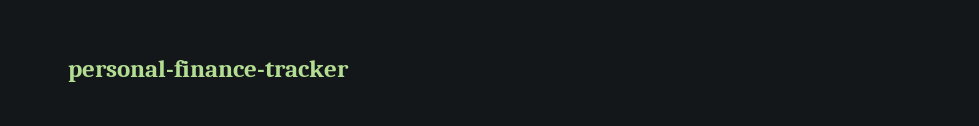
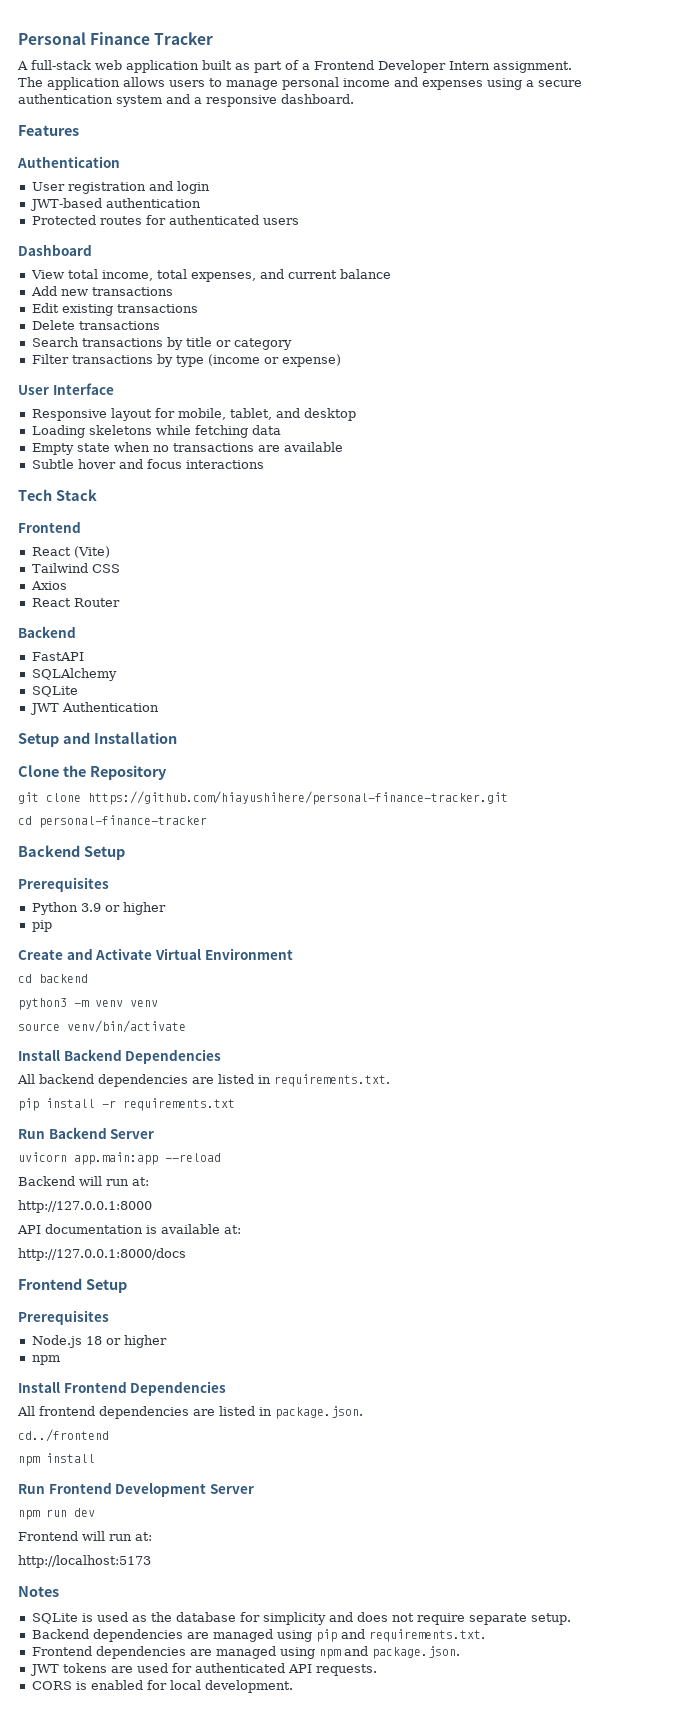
- personal-finance-tracker
+ Personal Finance Tracker
+ A full-stack web application built as part of a Frontend Developer Intern assignment.
+ The application allows users to manage personal income and expenses using a secure authentication system and a responsive dashboard.
+ Features
+ Authentication
+ User registration and login
+ JWT-based authentication
+ Protected routes for authenticated users
+ Dashboard
+ View total income, total expenses, and current balance
+ Add new transactions
+ Edit existing transactions
+ Delete transactions
+ Search transactions by title or category
+ Filter transactions by type (income or expense)
+ User Interface
+ Responsive layout for mobile, tablet, and desktop
+ Loading skeletons while fetching data
+ Empty state when no transactions are available
+ Subtle hover and focus interactions
+ Tech Stack
+ Frontend
+ React (Vite)
+ Tailwind CSS
+ Axios
+ React Router
+ Backend
+ FastAPI
+ SQLAlchemy
+ SQLite
+ JWT Authentication
+ Setup and Installation
+ Clone the Repository
+ git clone https://github.com/hiayushihere/personal-finance-tracker.git
+ cd personal-finance-tracker
+ Backend Setup
+ Prerequisites
+ Python 3.9 or higher
+ pip
+ Create and Activate Virtual Environment
+ cd backend
+ python3 -m venv venv
+ source venv/bin/activate
+ Install Backend Dependencies
+ All backend dependencies are listed in requirements.txt.
+ pip install -r requirements.txt
+ Run Backend Server
+ uvicorn app.main:app --reload
+ Backend will run at:
+ http://127.0.0.1:8000
+ API documentation is available at:
+ http://127.0.0.1:8000/docs
+ Frontend Setup
+ Prerequisites
+ Node.js 18 or higher
+ npm
+ Install Frontend Dependencies
+ All frontend dependencies are listed in package.json.
+ cd../frontend
+ npm install
+ Run Frontend Development Server
+ npm run dev
+ Frontend will run at:
+ http://localhost:5173
+ Notes
+ SQLite is used as the database for simplicity and does not require separate setup.
+ Backend dependencies are managed using pip and requirements.txt.
+ Frontend dependencies are managed using npm and package.json.
+ JWT tokens are used for authenticated API requests.
+ CORS is enabled for local development.

